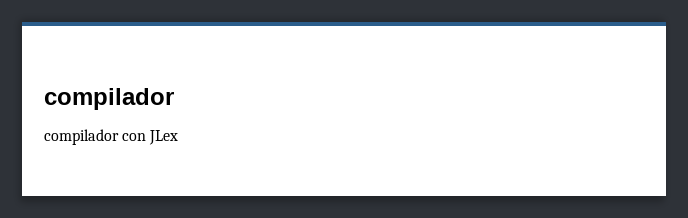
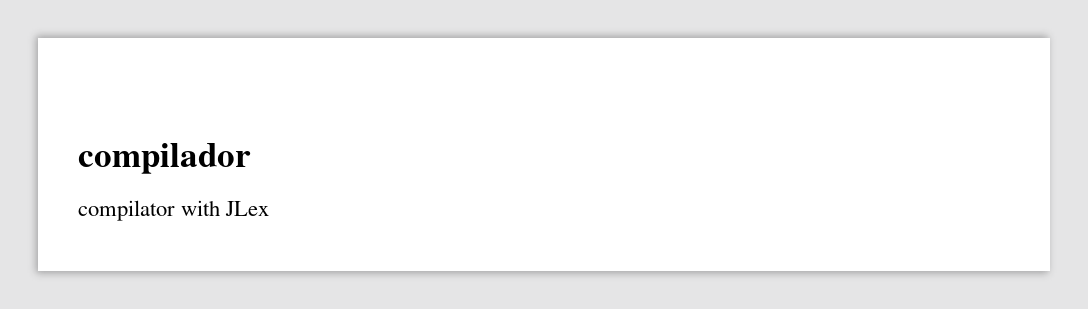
- compilador con JLex
+ compilator with JLex

